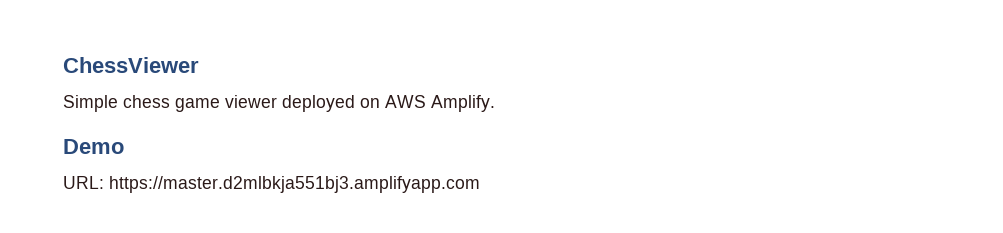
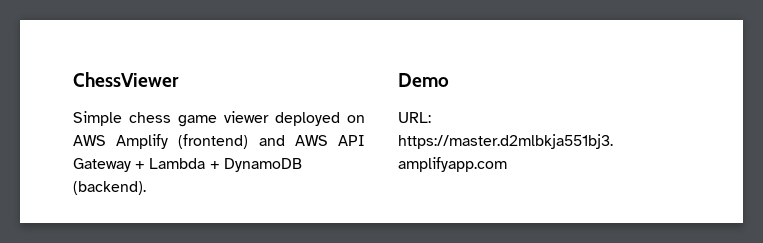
- Simple chess game viewer deployed on AWS Amplify.
+ Simple chess game viewer deployed on AWS Amplify (frontend) and AWS API Gateway + Lambda + DynamoDB (backend).

